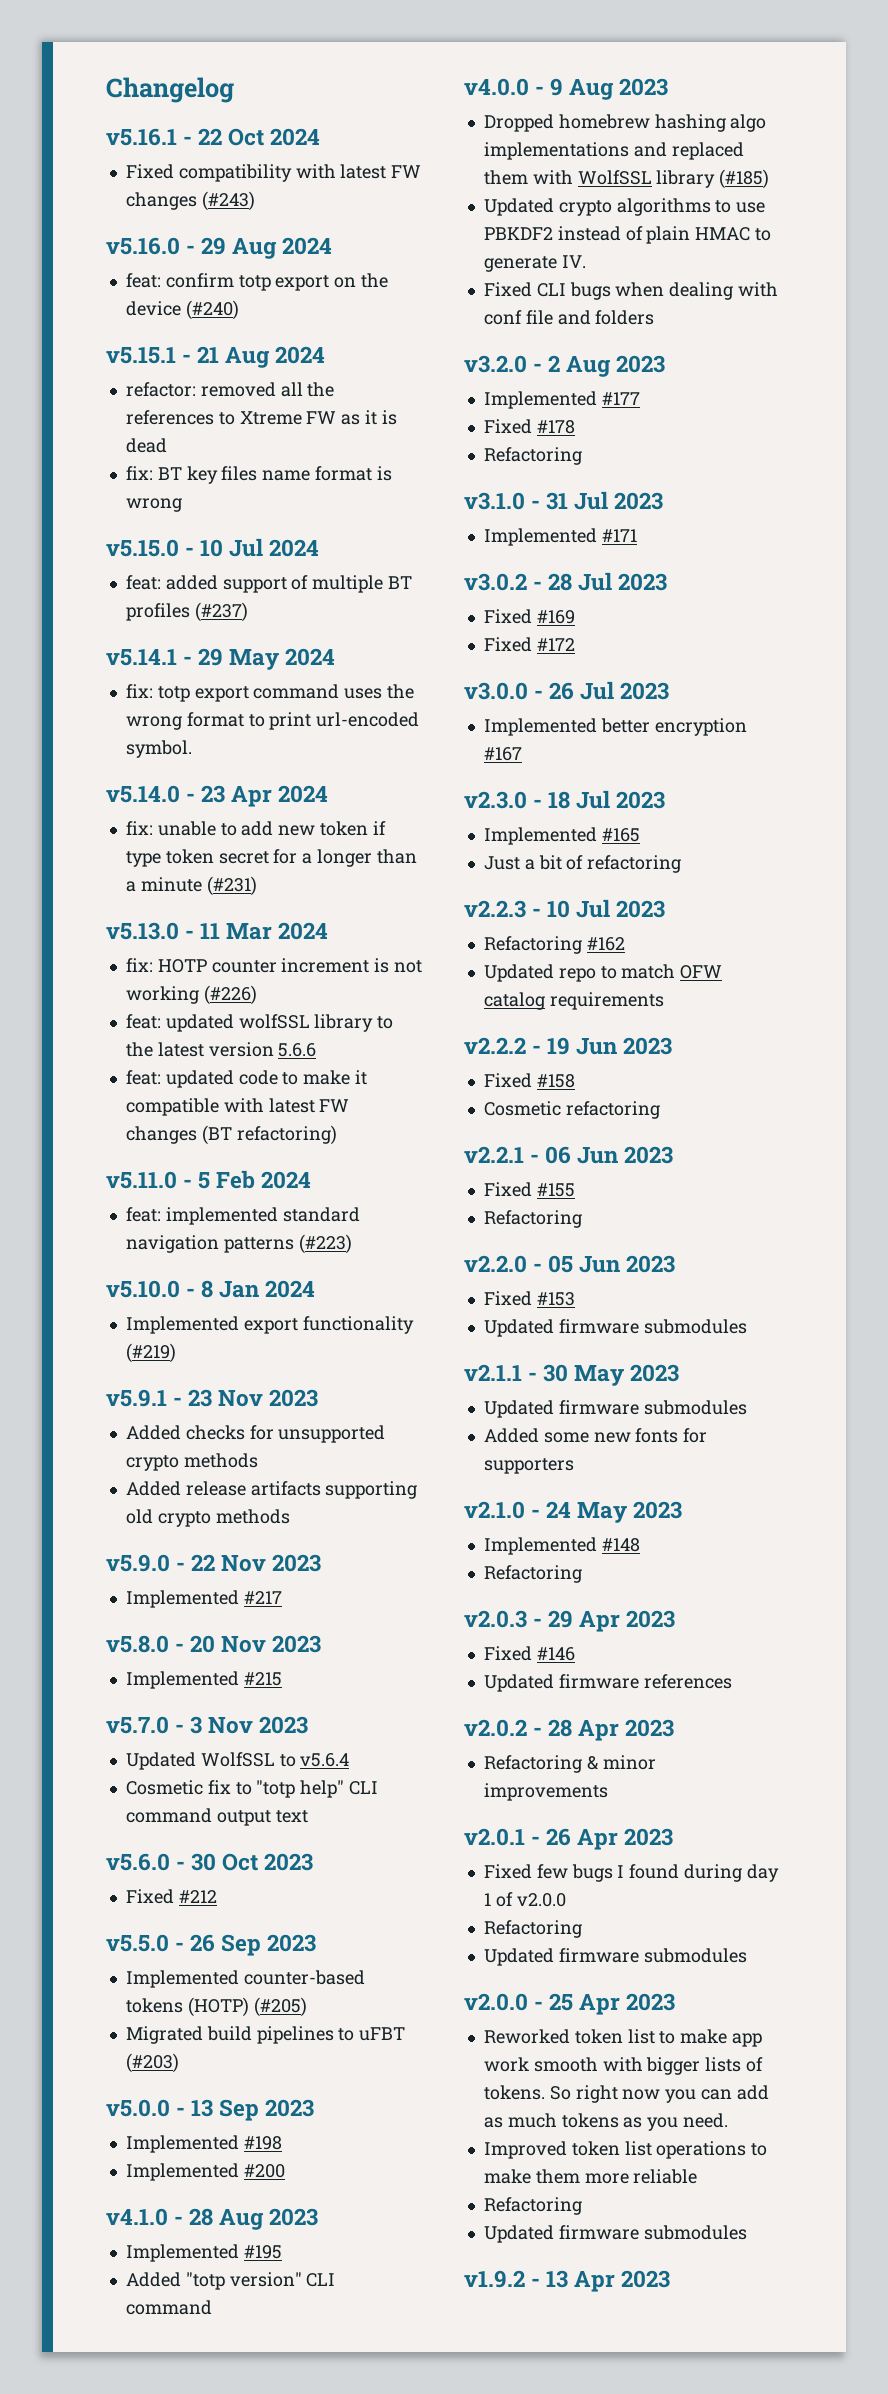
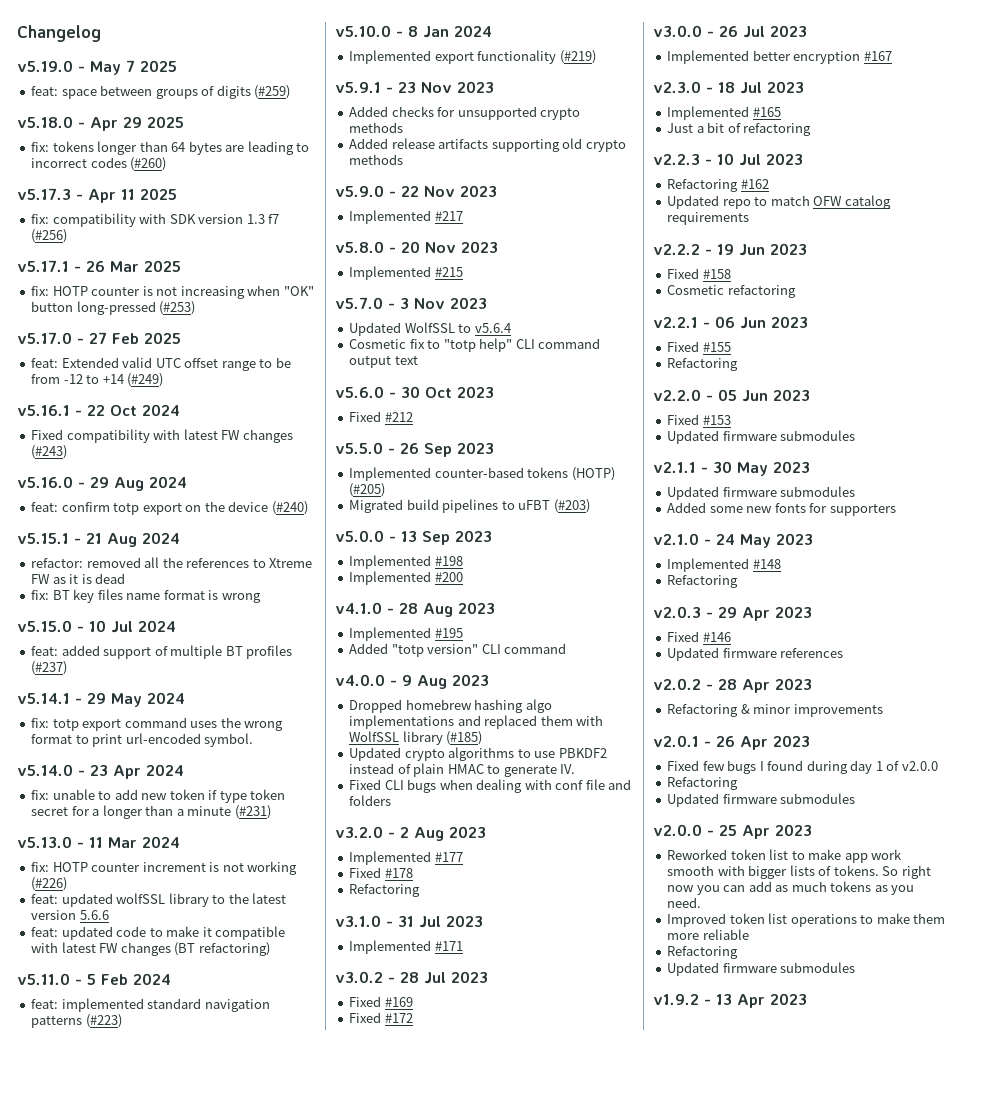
+ v5.19.0 - May 7 2025
+ feat: space between groups of digits (#259)
+ v5.18.0 - Apr 29 2025
+ fix: tokens longer than 64 bytes are leading to incorrect codes (#260)
+ v5.17.3 - Apr 11 2025
+ fix: compatibility with SDK version 1.3 f7 (#256)
+ v5.17.1 - 26 Mar 2025
+ fix: HOTP counter is not increasing when "OK" button long-pressed (#253)
+ v5.17.0 - 27 Feb 2025
+ feat: Extended valid UTC offset range to be from -12 to +14 (#249)

